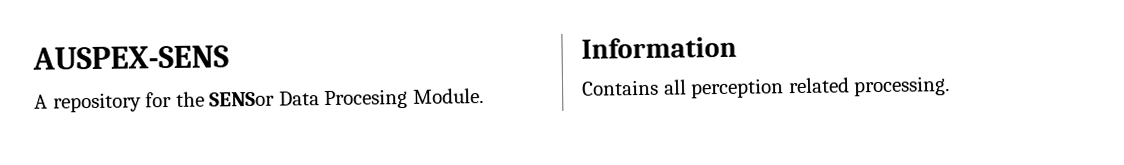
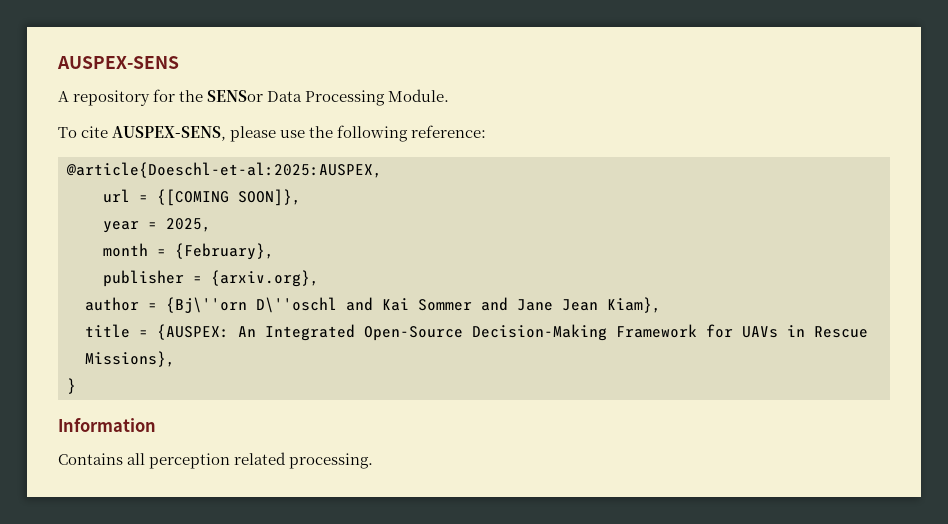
- A repository for the SENSor Data Procesing Module.
+ A repository for the SENSor Data Processing Module.
+ To cite AUSPEX-SENS, please use the following reference:
+ @article{Doeschl-et-al:2025:AUSPEX,
+ url = {[COMING SOON]},
+ year = 2025,
+ month = {February},
+ publisher = {arxiv.org},
+ author = {Bj\''orn D\''oschl and Kai Sommer and Jane Jean Kiam},
+ title = {AUSPEX: An Integrated Open-Source Decision-Making Framework for UAVs in Rescue Missions},
+ }

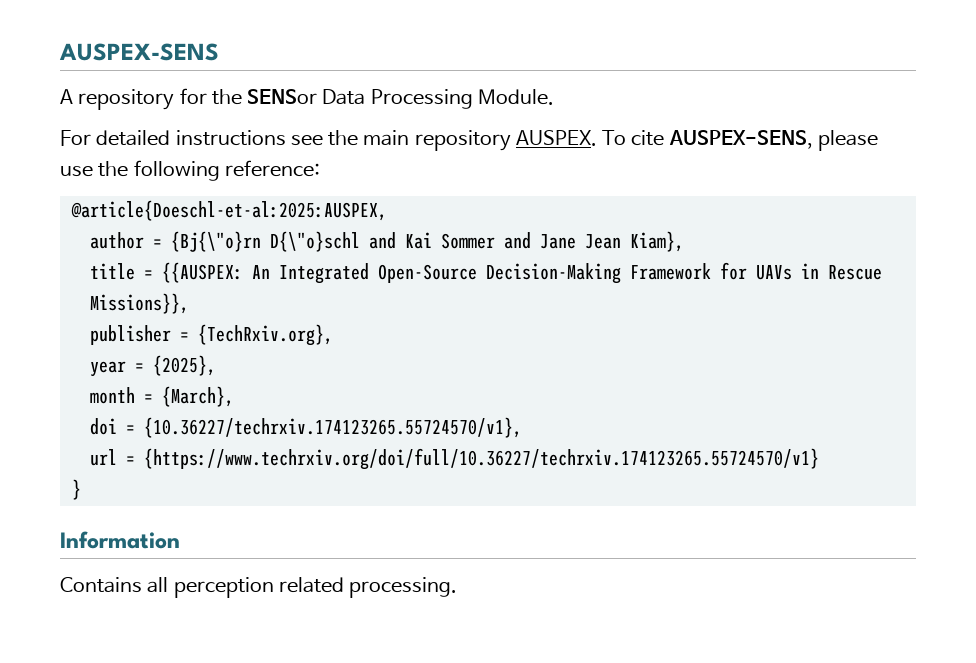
+ For detailed instructions see the main repository AUSPEX.
- url = {[COMING SOON]},
- year = 2025,
- month = {February},
- publisher = {arxiv.org},
- author = {Bj\''orn D\''oschl and Kai Sommer and Jane Jean Kiam},
+ author = {Bj{\"o}rn D{\"o}schl and Kai Sommer and Jane Jean Kiam},
- title = {AUSPEX: An Integrated Open-Source Decision-Making Framework for UAVs in Rescue Missions},
+ title = {{AUSPEX: An Integrated Open-Source Decision-Making Framework for UAVs in Rescue Missions}},
+ publisher = {TechRxiv.org},
+ year = {2025},
+ month = {March},
+ doi = {10.36227/techrxiv.174123265.55724570/v1},
+ url = {https://www.techrxiv.org/doi/full/10.36227/techrxiv.174123265.55724570/v1}

